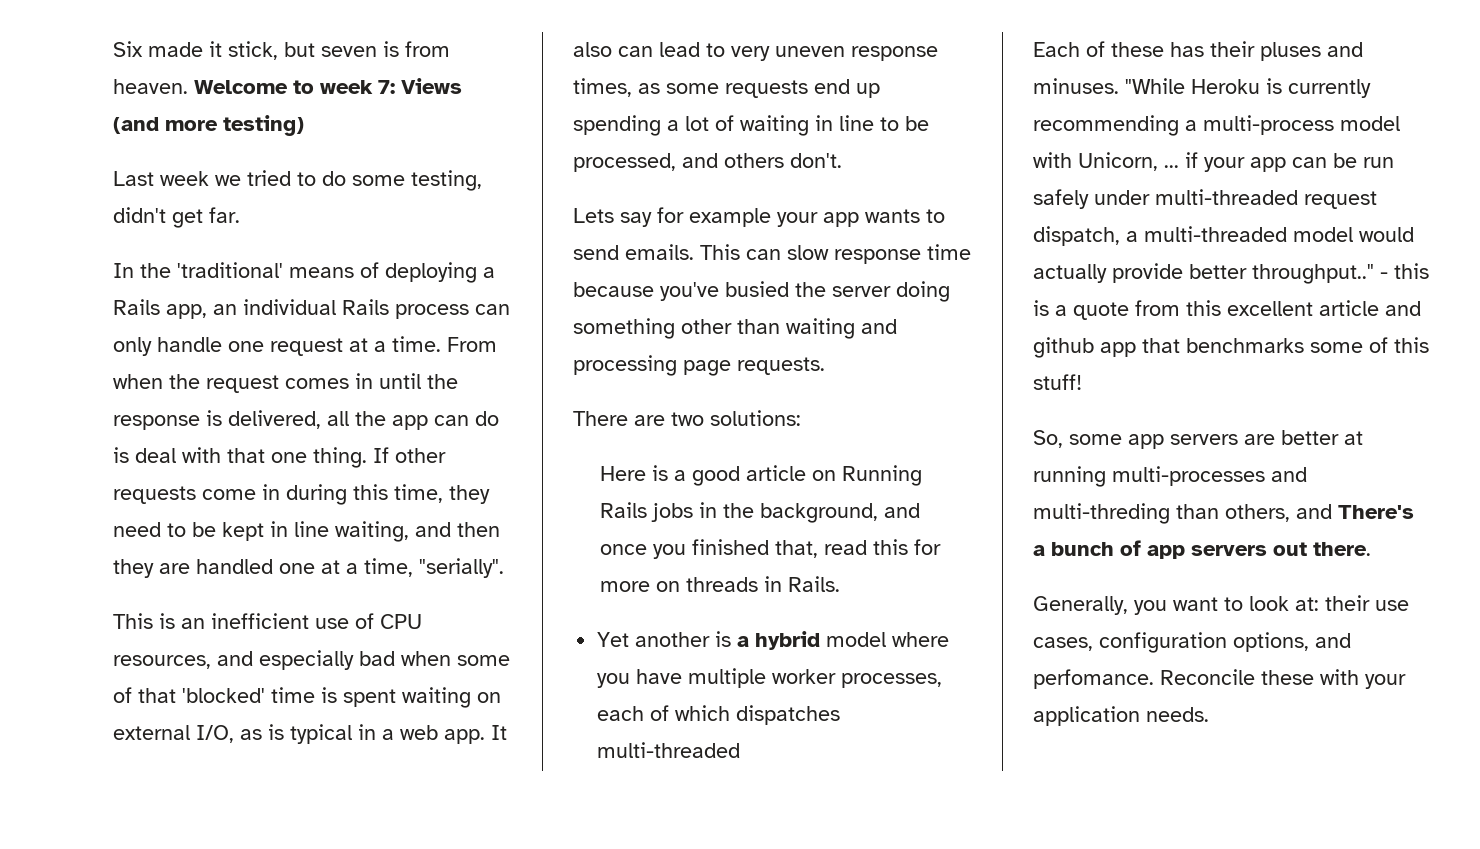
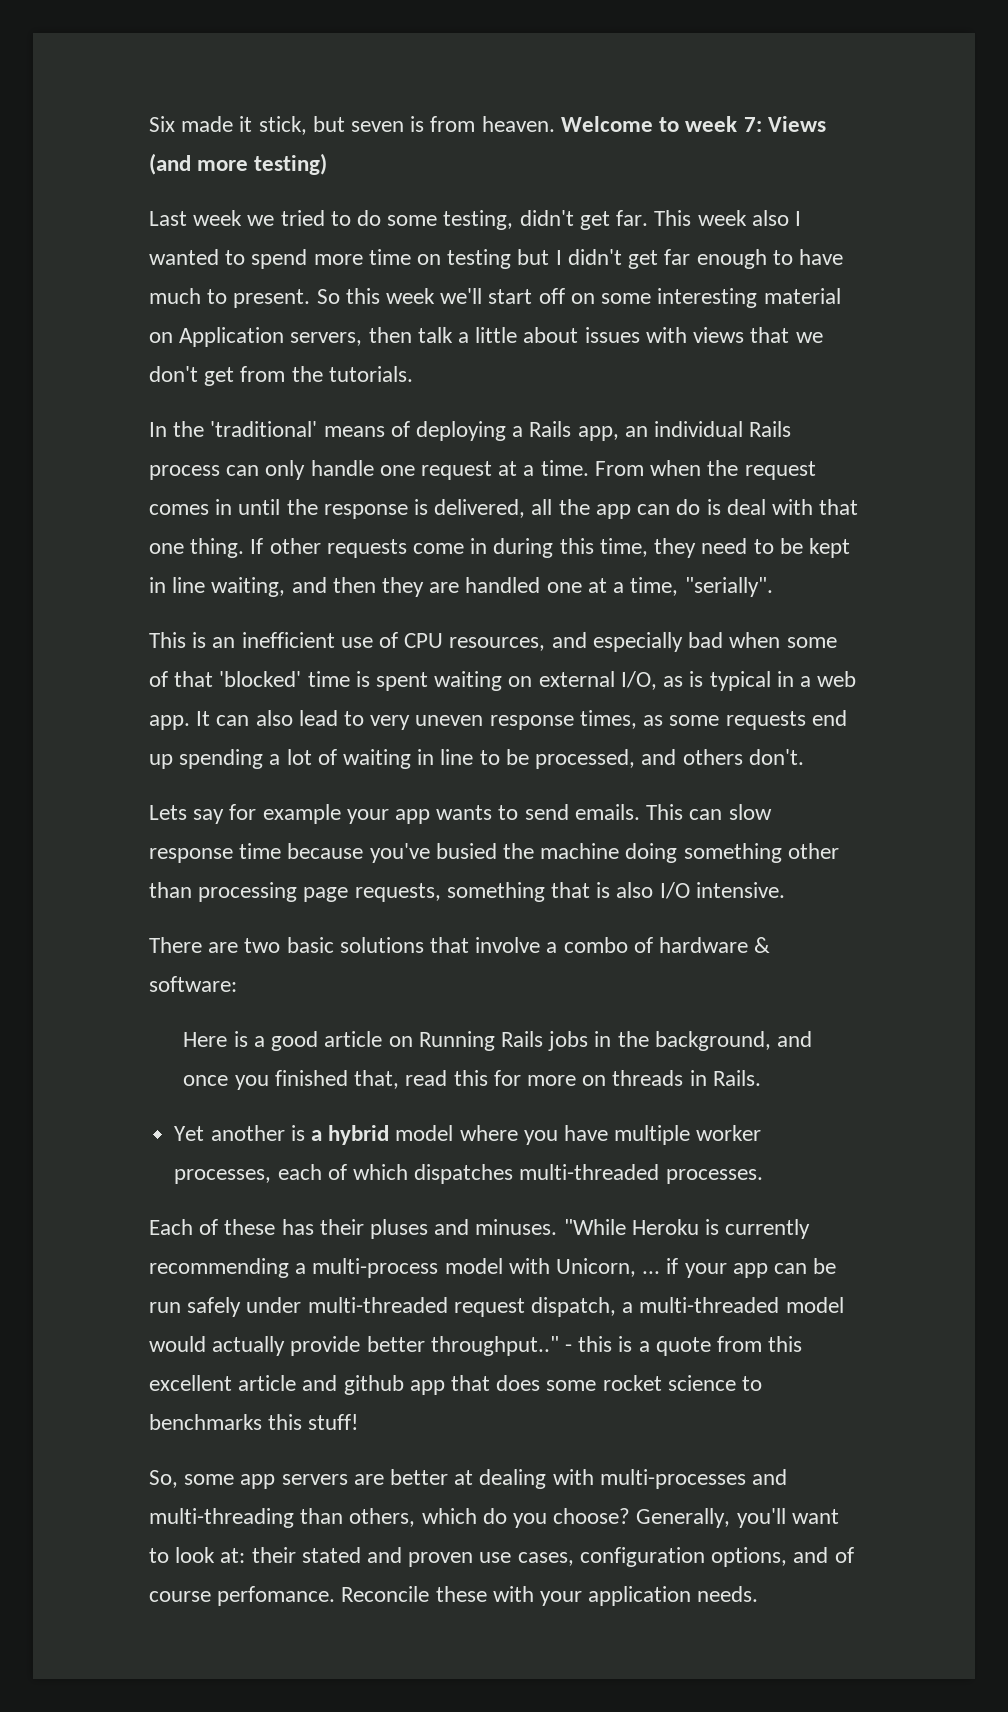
+ This week also I wanted to spend more time on testing but I didn't get far enough to have much to present. So this week we'll start off on some interesting material on Application servers, then talk a little about issues with views that we don't get from the tutorials.
- It also can lead to very uneven response times, as some requests end up spending a lot of waiting in line to be processed, and others don't.
+ It can also lead to very uneven response times, as some requests end up spending a lot of waiting in line to be processed, and others don't.
- This can slow response time because you've busied the server doing something other than waiting and processing page requests.
- There are two solutions:
+ This can slow response time because you've busied the machine doing something other than processing page requests, something that is also I/O intensive.
+ There are two basic solutions that involve a combo of hardware & software:
- Yet another is a hybrid model where you have multiple worker processes, each of which dispatches multi-threaded
+ Yet another is a hybrid model where you have multiple worker processes, each of which dispatches multi-threaded processes.
- - this is a quote from this excellent article and github app that benchmarks some of this stuff!
+ - this is a quote from this excellent article and github app that does some rocket science to benchmarks this stuff!
- So, some app servers are better at running multi-processes and multi-threding than others, and There's a bunch of app servers out there.
- Generally, you want to look at: their use cases, configuration options, and perfomance.
+ So, some app servers are better at dealing with multi-processes and multi-threading than others, which do you choose? Generally, you'll want to look at: their stated and proven use cases, configuration options, and of course perfomance.

